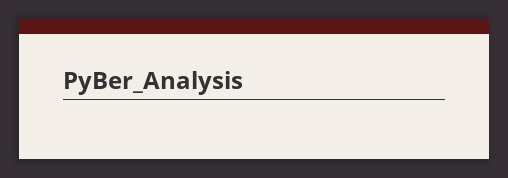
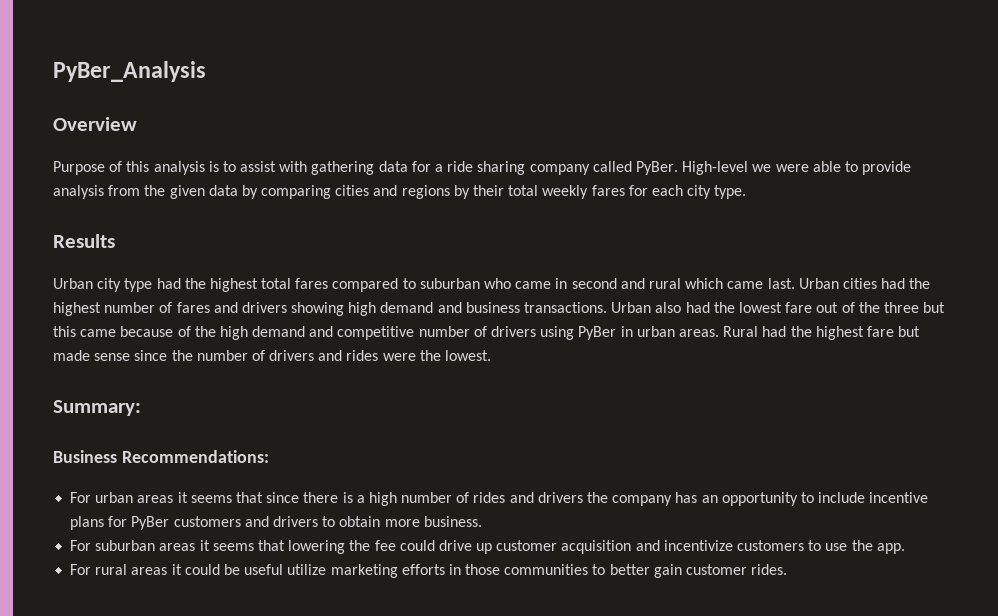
+ Overview
+ Purpose of this analysis is to assist with gathering data for a ride sharing company called PyBer. High-level we were able to provide analysis from the given data by comparing cities and regions by their total weekly fares for each city type.
+ Results
+ Urban city type had the highest total fares compared to suburban who came in second and rural which came last. Urban cities had the highest number of fares and drivers showing high demand and business transactions. Urban also had the lowest fare out of the three but this came because of the high demand and competitive number of drivers using PyBer in urban areas. Rural had the highest fare but made sense since the number of drivers and rides were the lowest.
+ Summary:
+ Business Recommendations:
+ For urban areas it seems that since there is a high number of rides and drivers the company has an opportunity to include incentive plans for PyBer customers and drivers to obtain more business.
+ For suburban areas it seems that lowering the fee could drive up customer acquisition and incentivize customers to use the app.
+ For rural areas it could be useful utilize marketing efforts in those communities to better gain customer rides.

